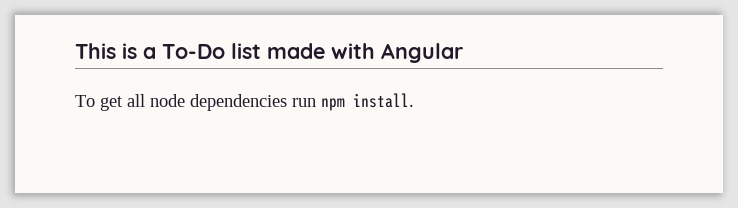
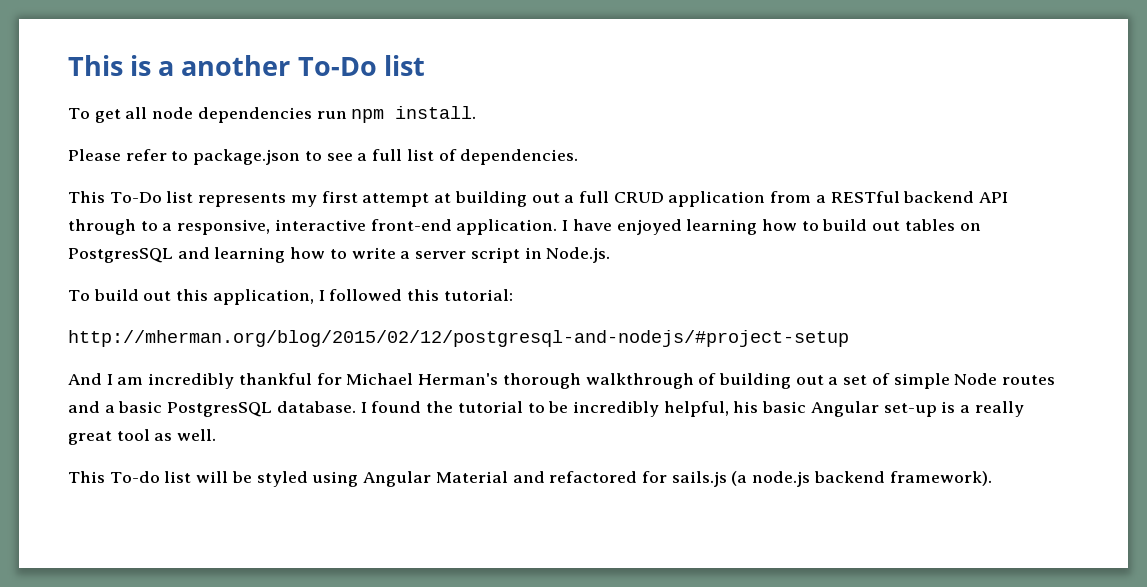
- This is a To-Do list made with Angular
+ This is a another To-Do list
+ Please refer to package.json to see a full list of dependencies.
+ This To-Do list represents my first attempt at building out a full CRUD application from a RESTful backend API through to a responsive, interactive front-end application. I have enjoyed learning how to build out tables on PostgresSQL and learning how to write a server script in Node.js.
+ To build out this application, I followed this tutorial:
+ http://mherman.org/blog/2015/02/12/postgresql-and-nodejs/#project-setup
+ And I am incredibly thankful for Michael Herman's thorough walkthrough of building out a set of simple Node routes and a basic PostgresSQL database. I found the tutorial to be incredibly helpful, his basic Angular set-up is a really great tool as well.
+ This To-do list will be styled using Angular Material and refactored for sails.js (a node.js backend framework).

